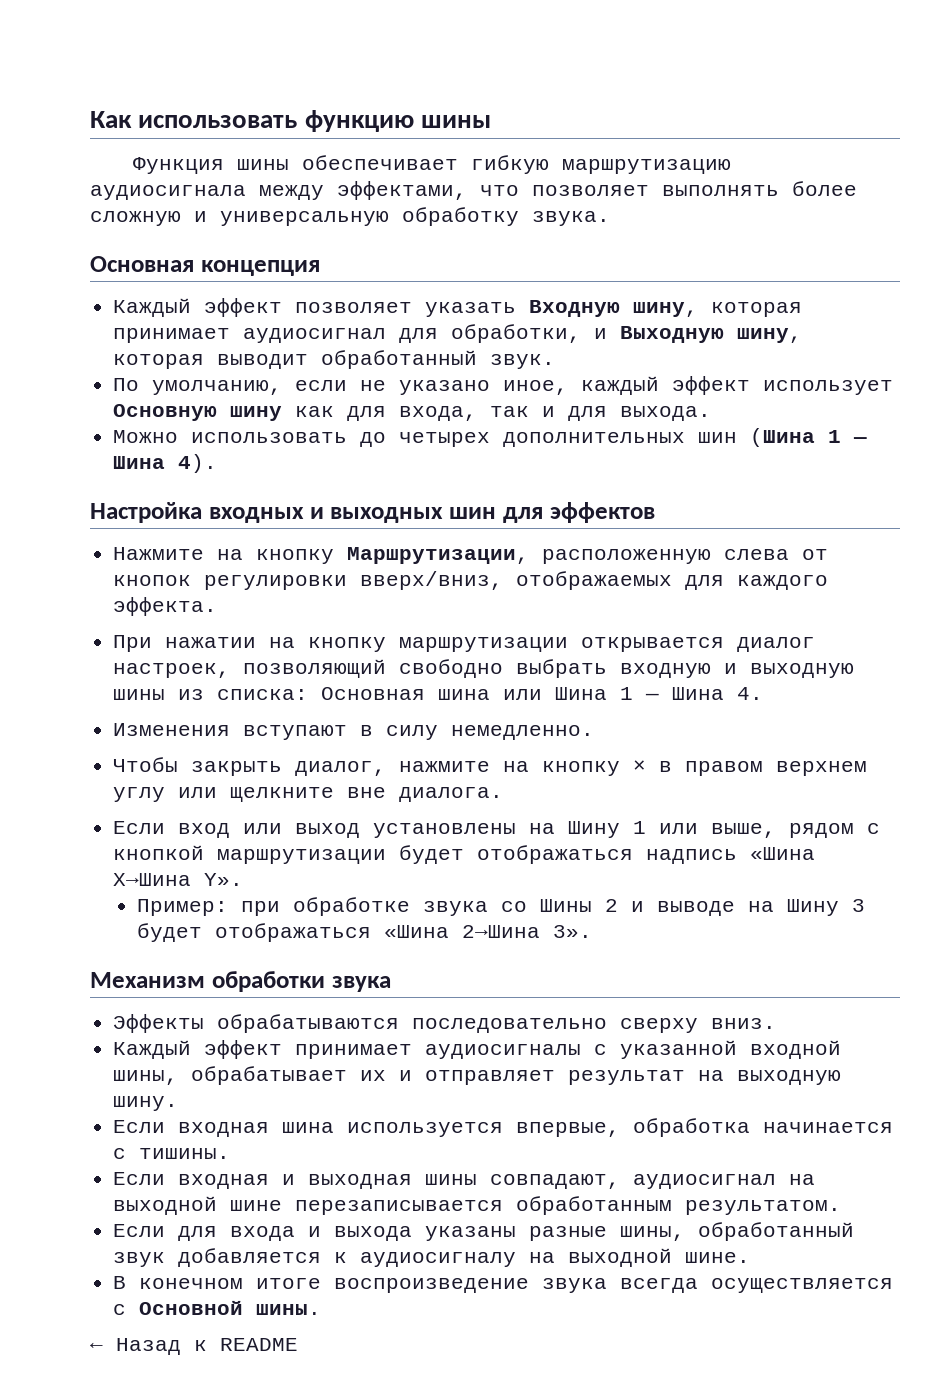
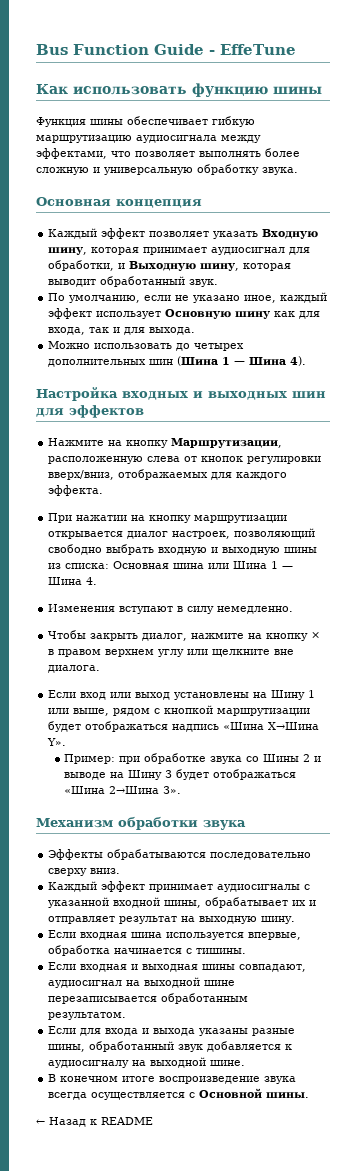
+ Bus Function Guide - EffeTune

